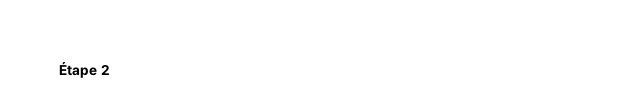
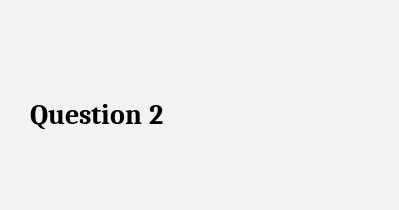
- Étape 2
+ Question 2

